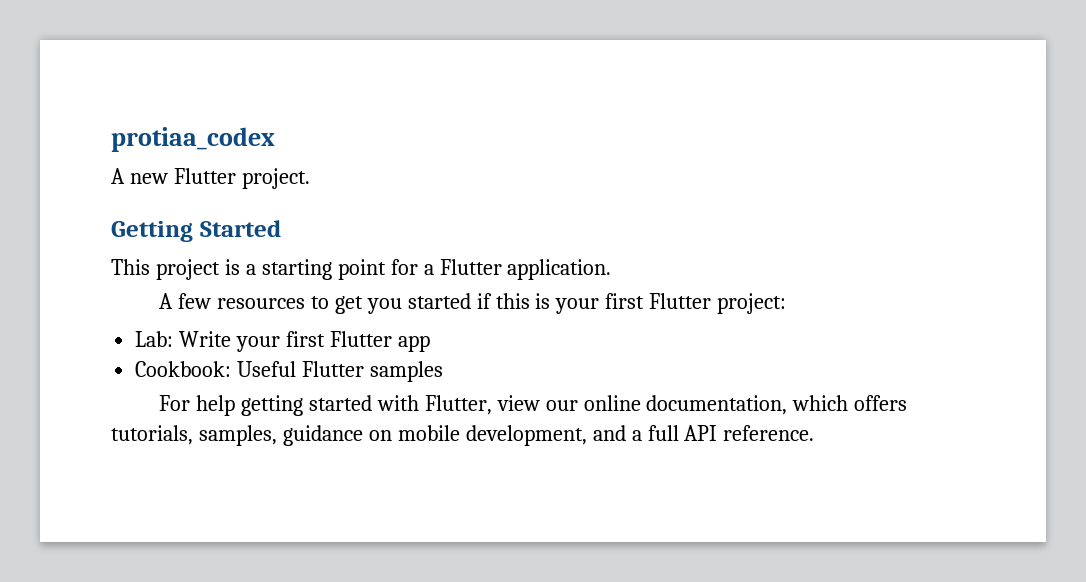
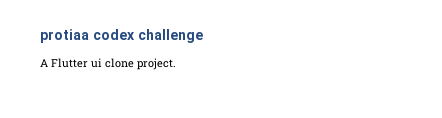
- protiaa_codex
- A new Flutter project.
- Getting Started
- This project is a starting point for a Flutter application.
- A few resources to get you started if this is your first Flutter project:
- Lab: Write your first Flutter app
- Cookbook: Useful Flutter samples
- For help getting started with Flutter, view our online documentation, which offers tutorials, samples, guidance on mobile development, and a full API reference.
+ protiaa codex challenge
+ A Flutter ui clone project.

